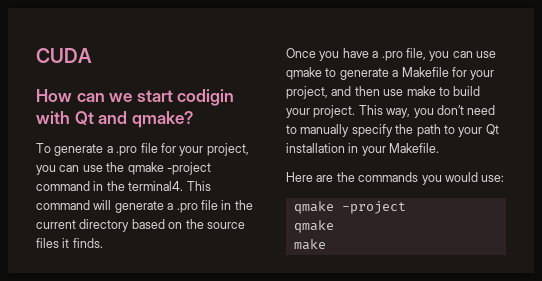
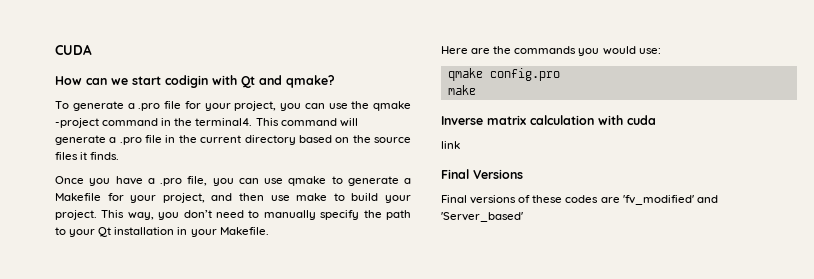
  Here are the commands you would use:
- qmake -project
- qmake
+ qmake config.pro
  make
+ Inverse matrix calculation with cuda
+ link
+ Final Versions
+ Final versions of these codes are 'fv_modified' and 'Server_based'

